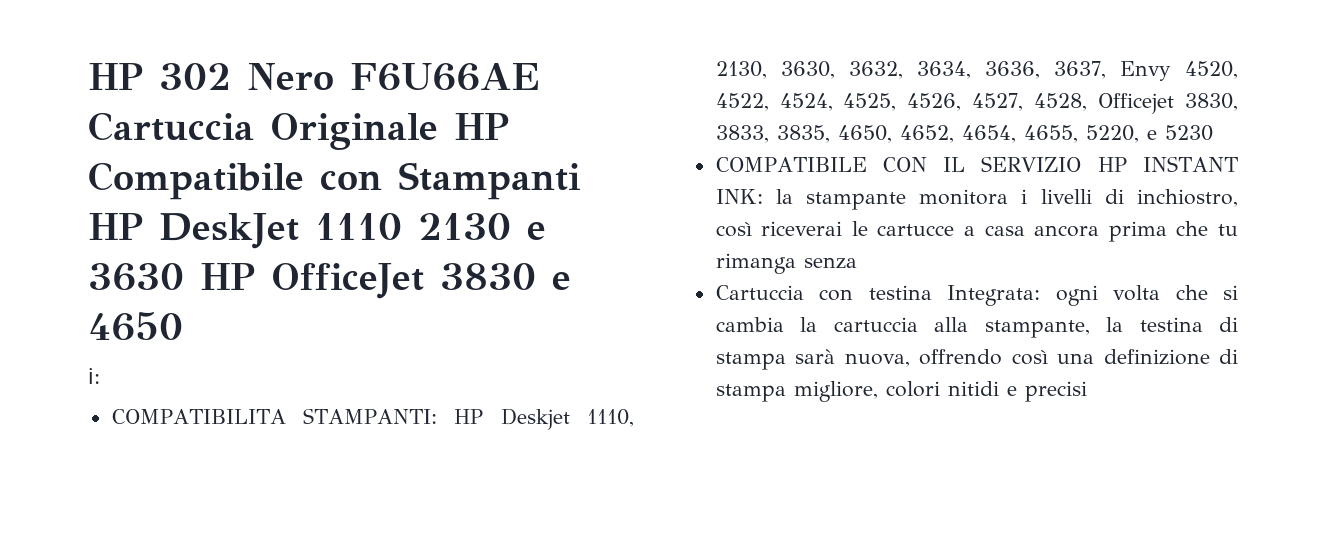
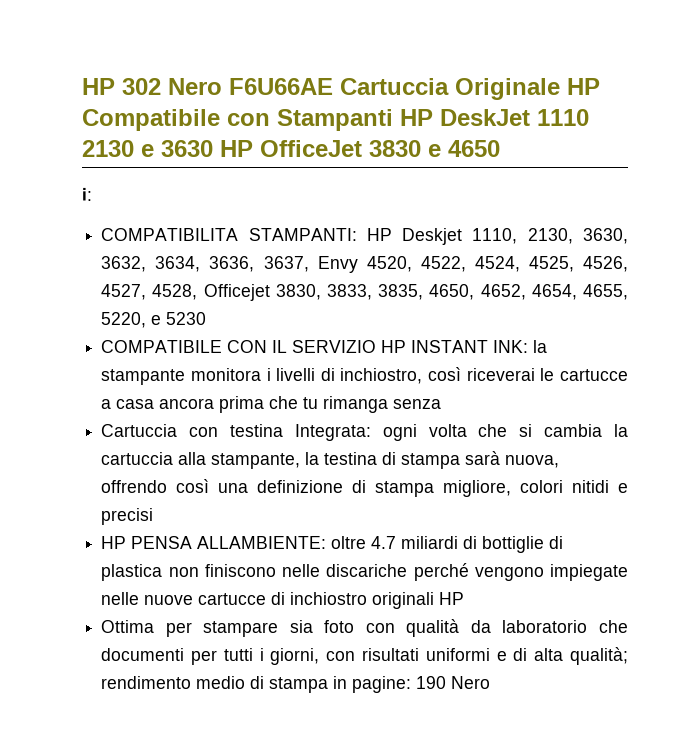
+ HP PENSA ALLAMBIENTE: oltre 4.7 miliardi di bottiglie di plastica non finiscono nelle discariche perché vengono impiegate nelle nuove cartucce di inchiostro originali HP
+ Ottima per stampare sia foto con qualità da laboratorio che documenti per tutti i giorni, con risultati uniformi e di alta qualità; rendimento medio di stampa in pagine: 190 Nero

